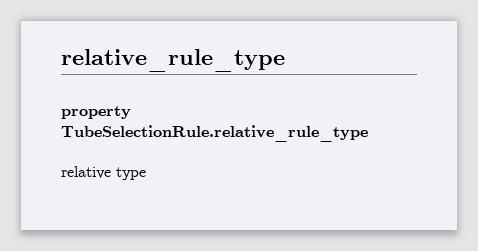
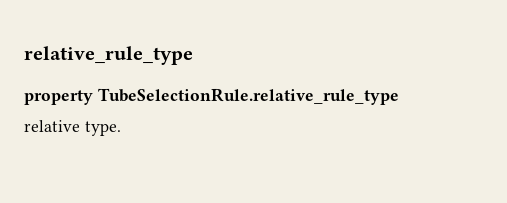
- relative type
+ relative type.

